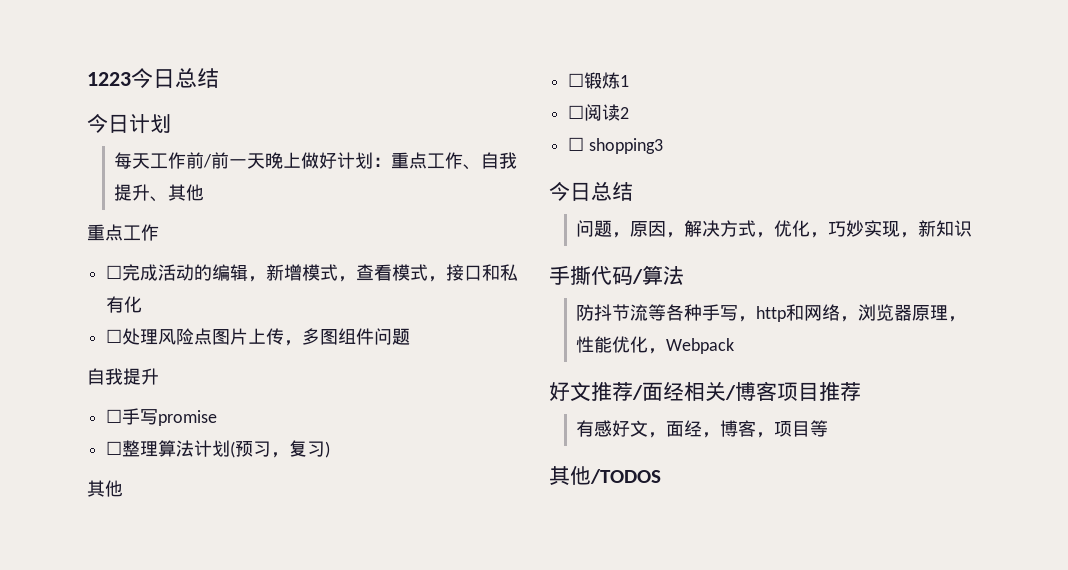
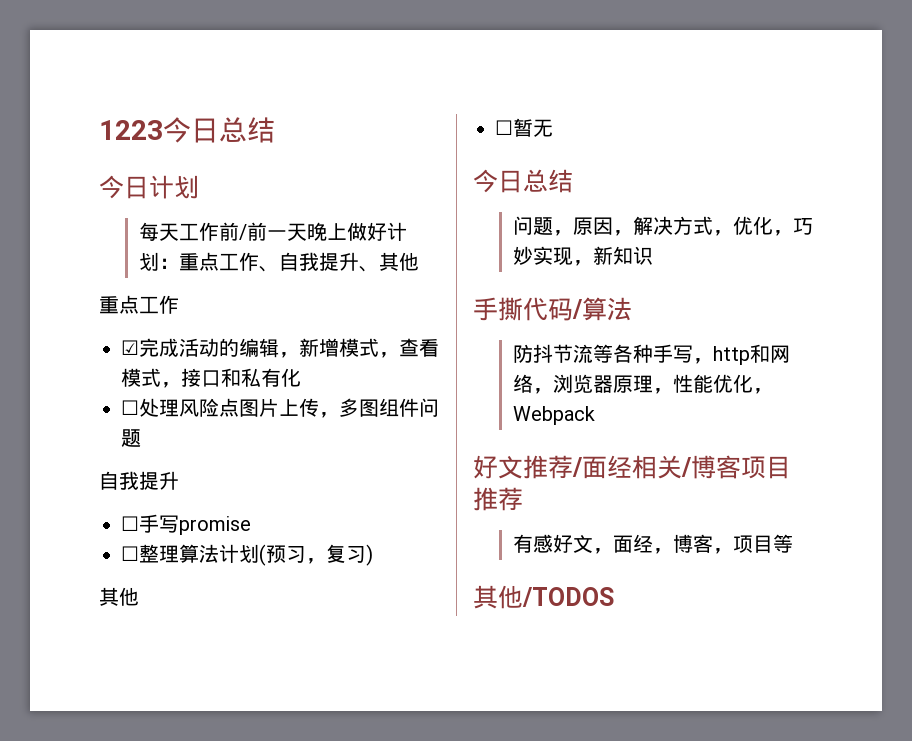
- ☐完成活动的编辑，新增模式，查看模式，接口和私有化
+ ☑完成活动的编辑，新增模式，查看模式，接口和私有化
- ☐锻炼1
- ☐阅读2
- ☐ shopping3
+ ☐暂无

